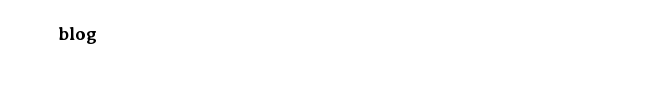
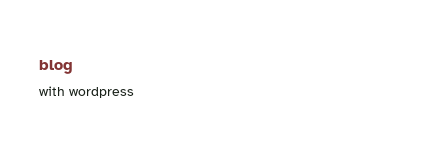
+ with wordpress

